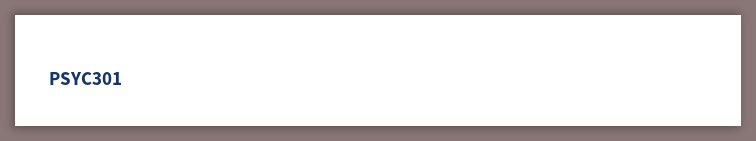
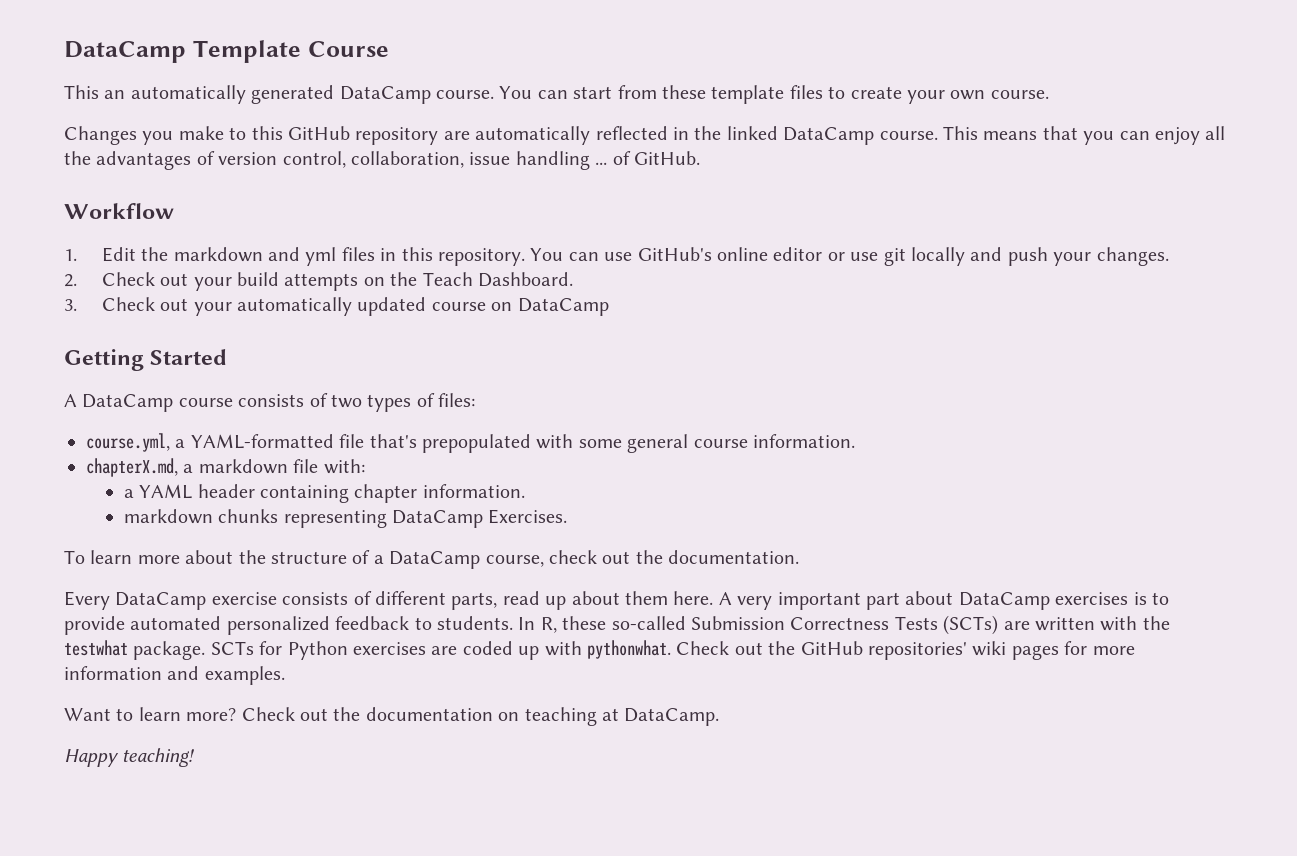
- PSYC301
+ DataCamp Template Course
+ This an automatically generated DataCamp course. You can start from these template files to create your own course.
+ Changes you make to this GitHub repository are automatically reflected in the linked DataCamp course. This means that you can enjoy all the advantages of version control, collaboration, issue handling ... of GitHub.
+ Workflow
+ 1. Edit the markdown and yml files in this repository. You can use GitHub's online editor or use git locally and push your changes.
+ 2. Check out your build attempts on the Teach Dashboard.
+ 3. Check out your automatically updated course on DataCamp
+ Getting Started
+ A DataCamp course consists of two types of files:
+ course.yml, a YAML-formatted file that's prepopulated with some general course information.
+ chapterX.md, a markdown file with:
+ a YAML header containing chapter information.
+ markdown chunks representing DataCamp Exercises.
+ To learn more about the structure of a DataCamp course, check out the documentation.
+ Every DataCamp exercise consists of different parts, read up about them here. A very important part about DataCamp exercises is to provide automated personalized feedback to students. In R, these so-called Submission Correctness Tests (SCTs) are written with the testwhat package. SCTs for Python exercises are coded up with pythonwhat. Check out the GitHub repositories' wiki pages for more information and examples.
+ Want to learn more? Check out the documentation on teaching at DataCamp.
+ Happy teaching!

